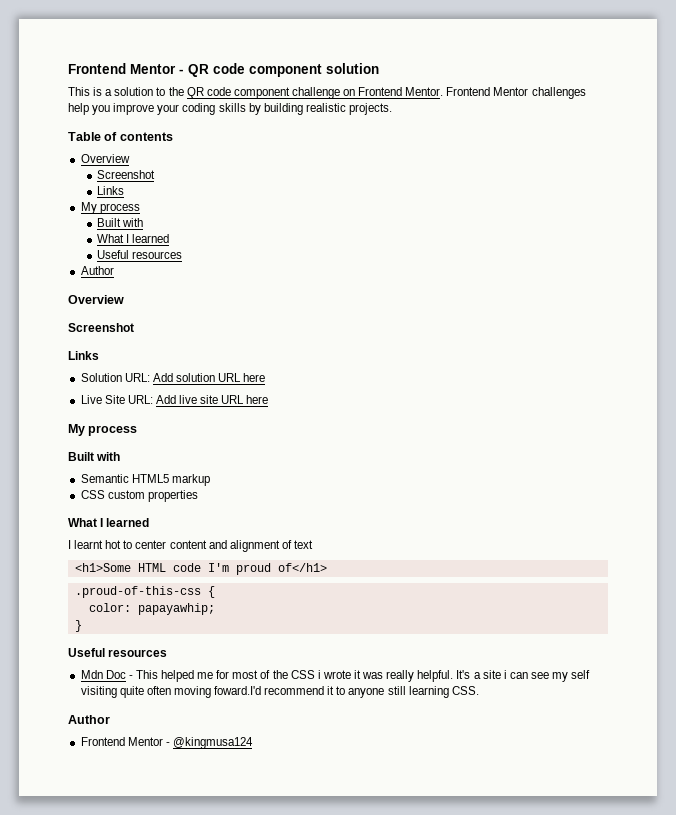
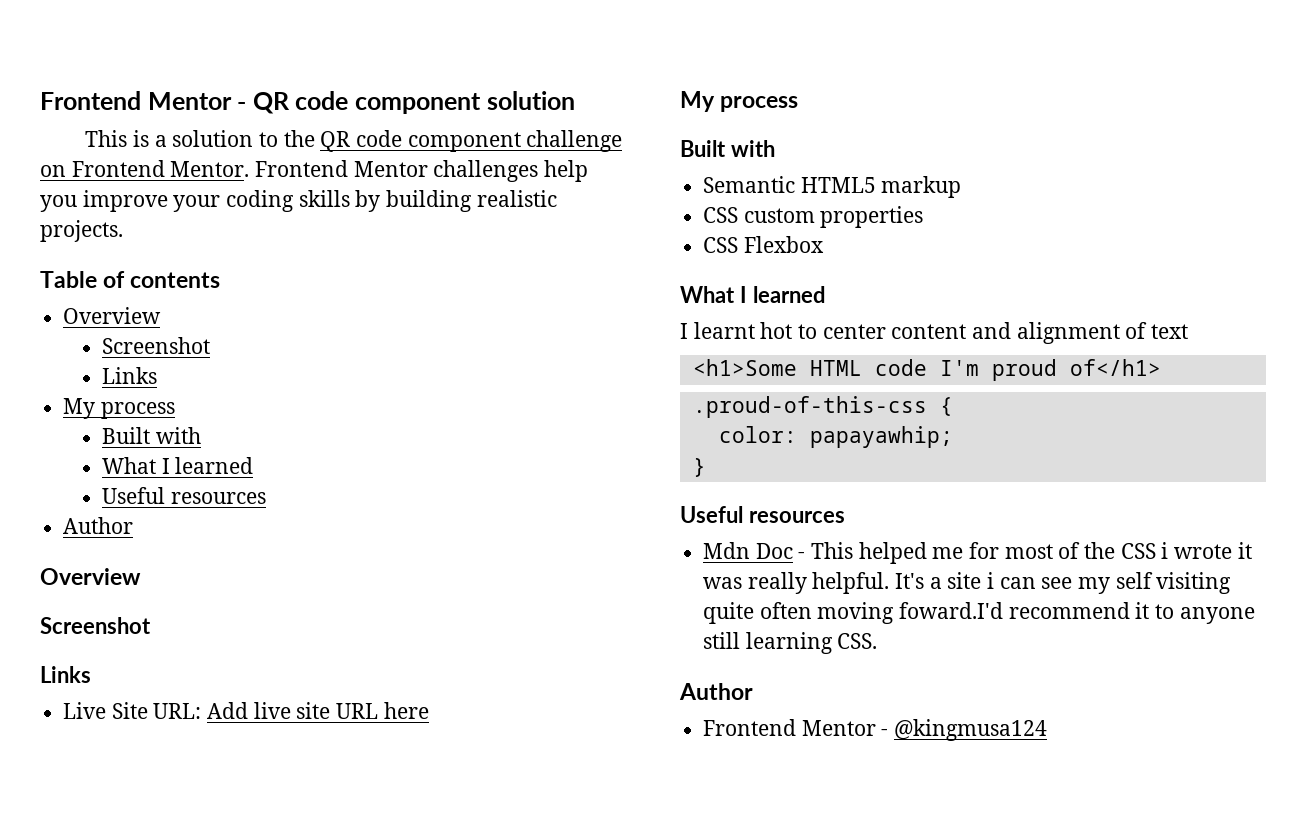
- Solution URL: Add solution URL here
+ CSS Flexbox

